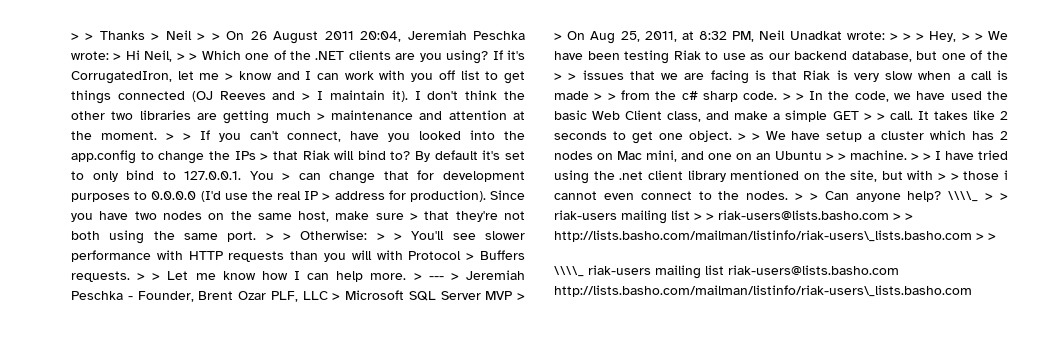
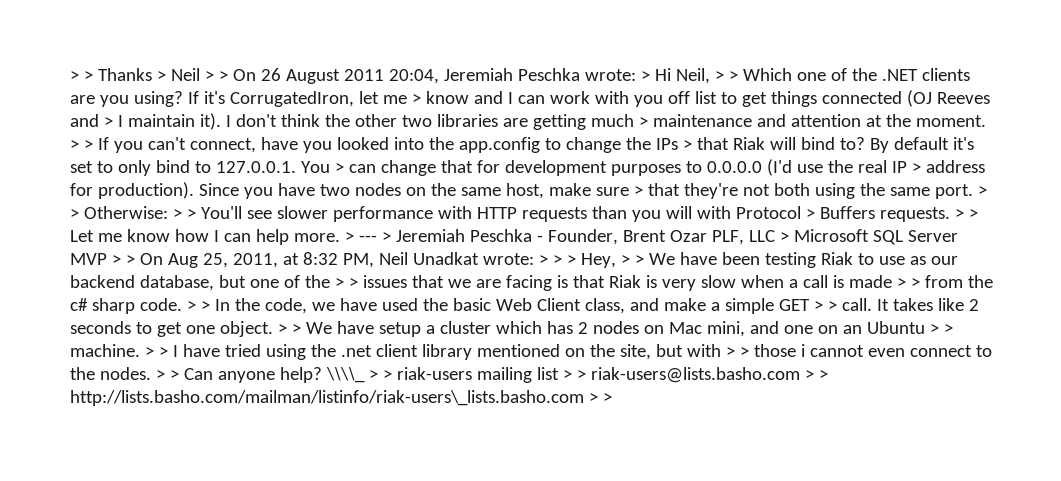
- \\\\_ riak-users mailing list riak-users@lists.basho.com http://lists.basho.com/mailman/listinfo/riak-users\_lists.basho.com

